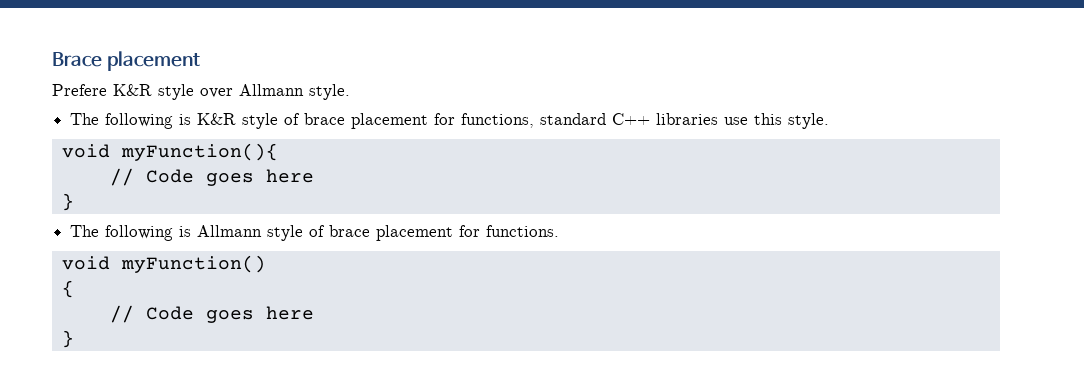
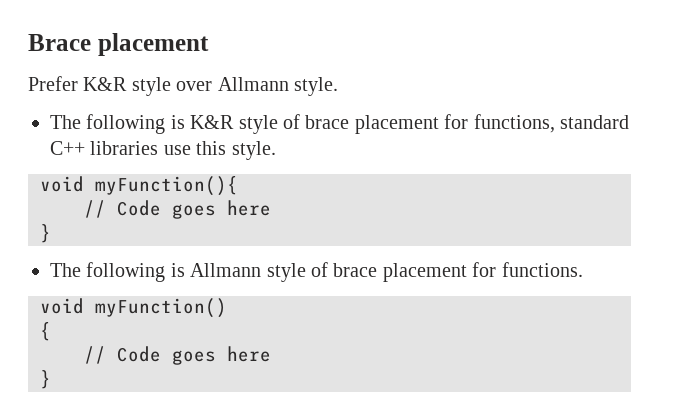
- Prefere K&R style over Allmann style.
+ Prefer K&R style over Allmann style.

